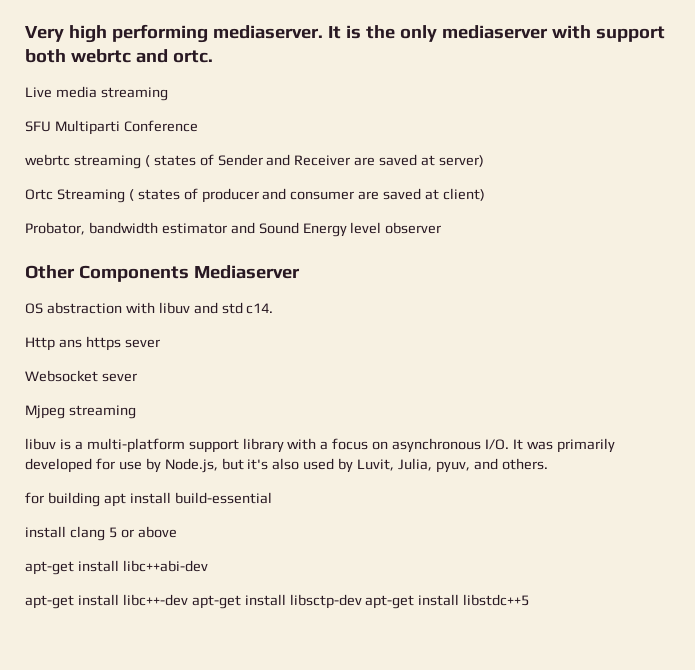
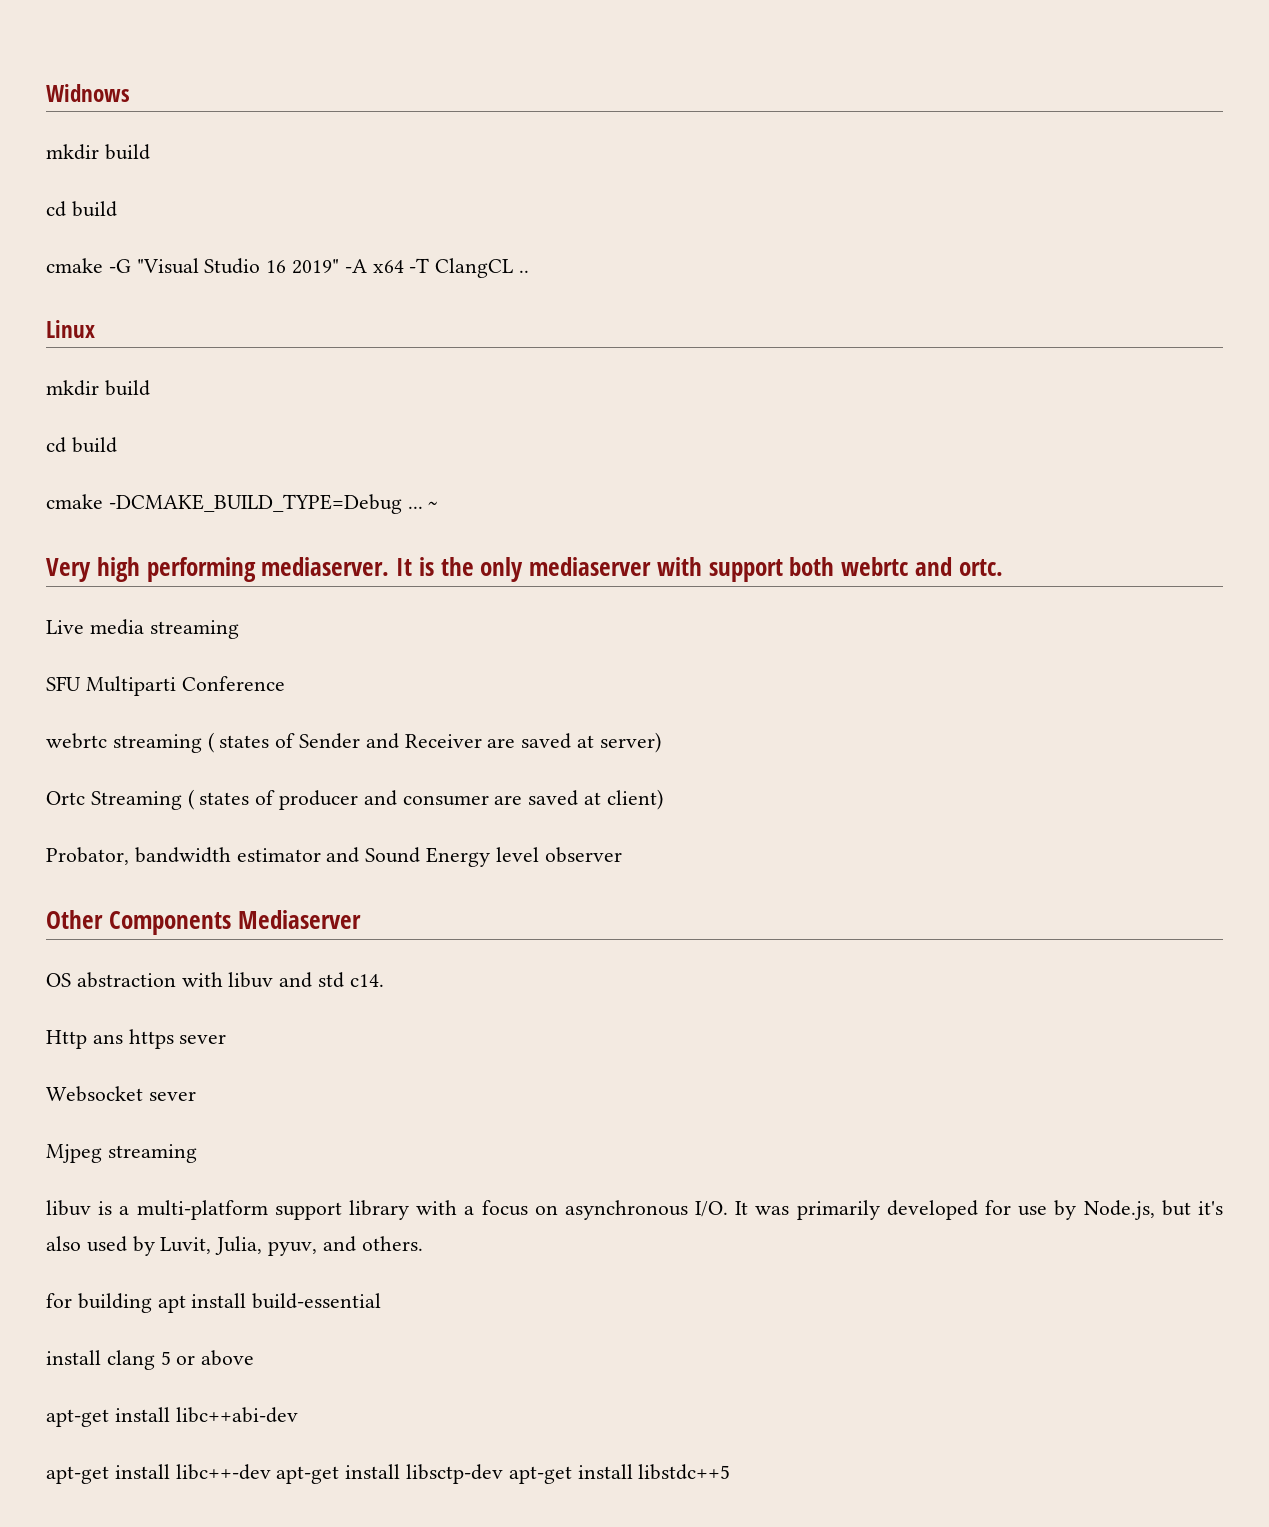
+ Widnows
+ mkdir build
+ cd build
+ cmake -G "Visual Studio 16 2019" -A x64 -T ClangCL ..
+ Linux
+ mkdir build
+ cd build
+ cmake -DCMAKE_BUILD_TYPE=Debug ... ~

